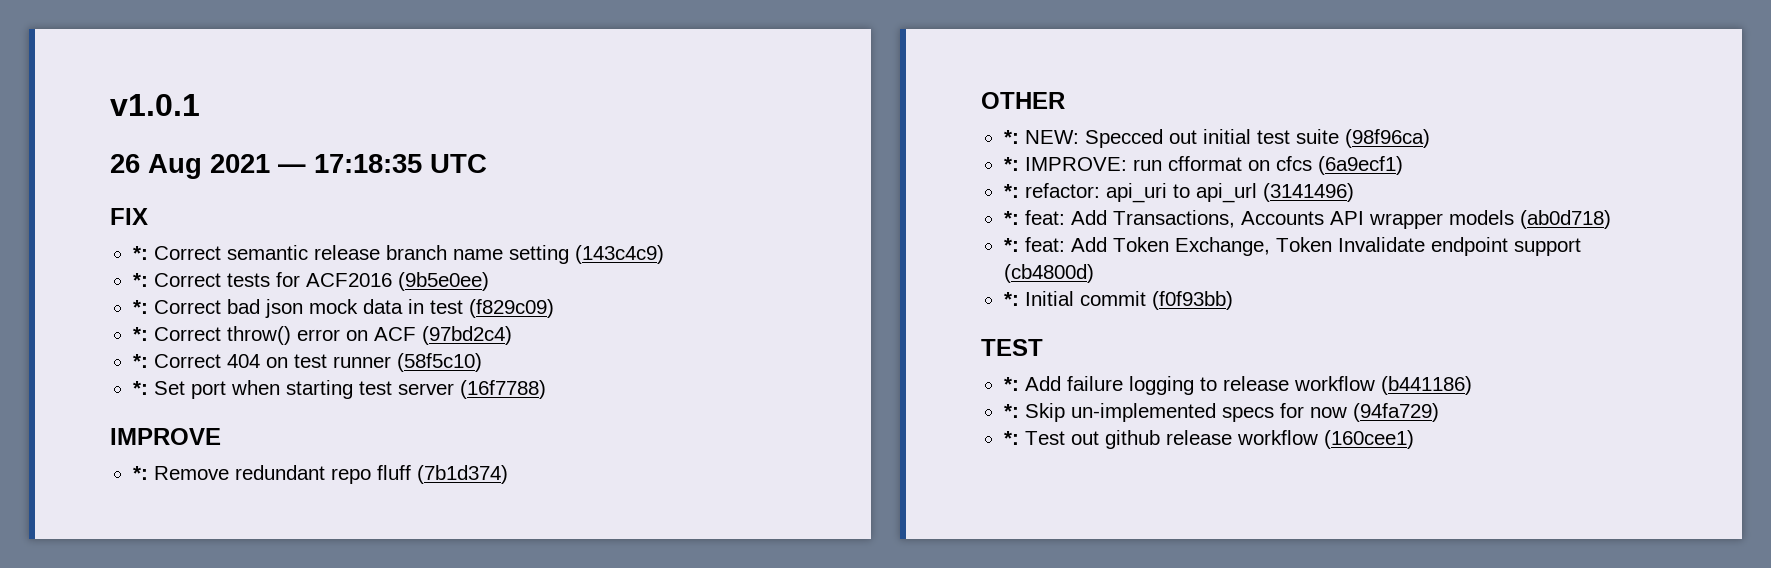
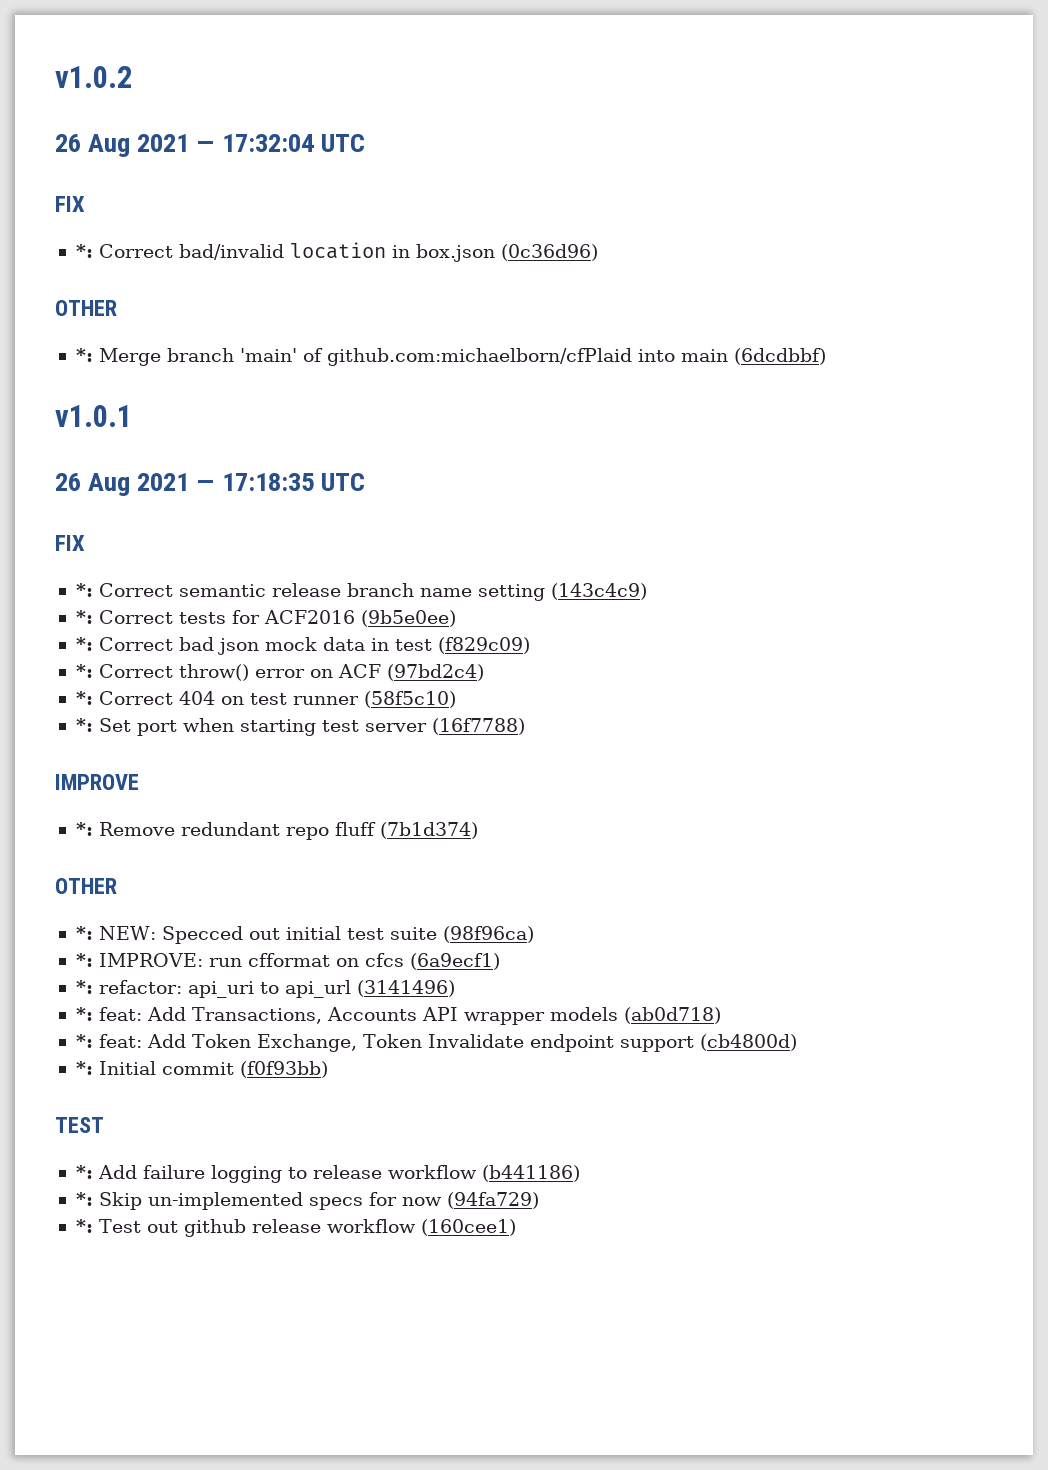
+ v1.0.2
+ 26 Aug 2021 — 17:32:04 UTC
+ FIX
+ *: Correct bad/invalid location in box.json (0c36d96)
+ OTHER
+ *: Merge branch 'main' of github.com:michaelborn/cfPlaid into main (6dcdbbf)

